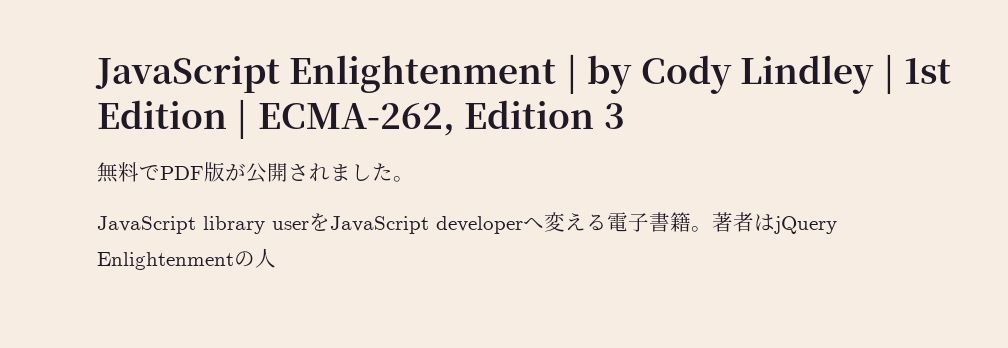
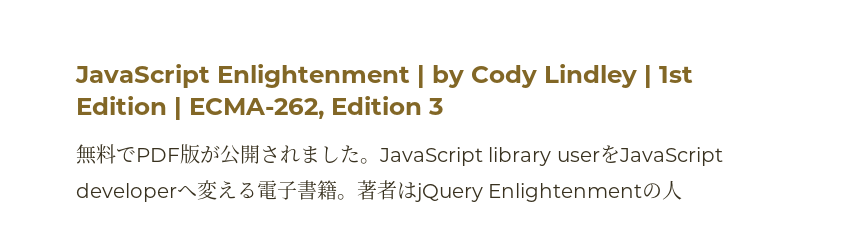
- 無料でPDF版が公開されました。
- JavaScript library userをJavaScript developerへ変える電子書籍。
+ 無料でPDF版が公開されました。JavaScript library userをJavaScript developerへ変える電子書籍。

